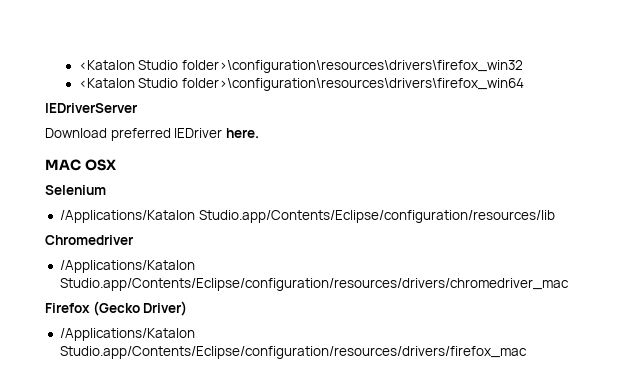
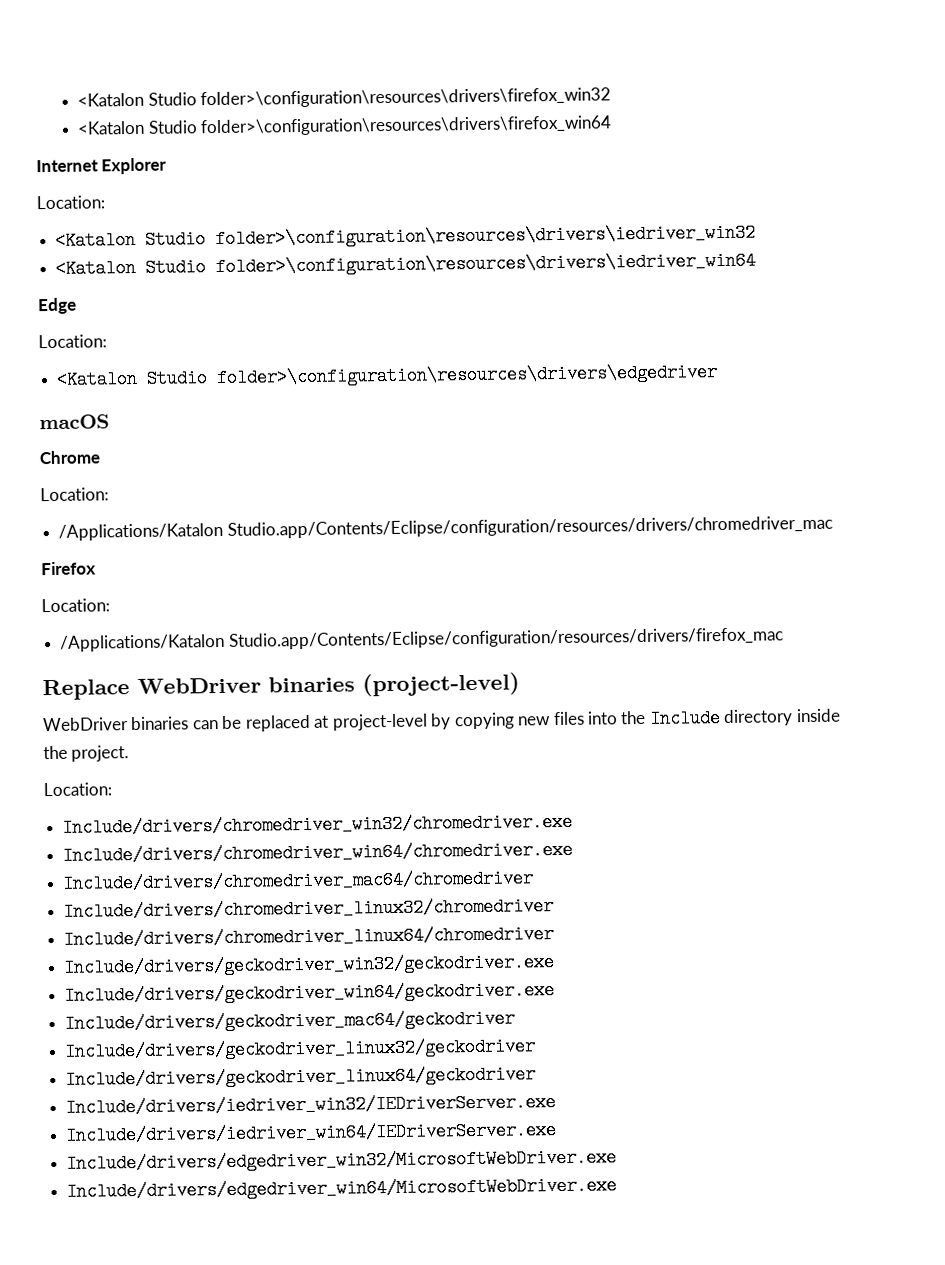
- IEDriverServer
- Download preferred IEDriver here.
- MAC OSX
- Selenium
- /Applications/Katalon Studio.app/Contents/Eclipse/configuration/resources/lib
- Chromedriver
+ Internet Explorer
+ Location:
+ <Katalon Studio folder>\configuration\resources\drivers\iedriver_win32
+ <Katalon Studio folder>\configuration\resources\drivers\iedriver_win64
+ Edge
+ Location:
+ <Katalon Studio folder>\configuration\resources\drivers\edgedriver
+ macOS
+ Chrome
+ Location:
- Firefox (Gecko Driver)
+ Firefox
+ Location:
+ Replace WebDriver binaries (project-level)
+ WebDriver binaries can be replaced at project-level by copying new files into the Include directory inside the project.
+ Location:
+ Include/drivers/chromedriver_win32/chromedriver.exe
+ Include/drivers/chromedriver_win64/chromedriver.exe
+ Include/drivers/chromedriver_mac64/chromedriver
+ Include/drivers/chromedriver_linux32/chromedriver
+ Include/drivers/chromedriver_linux64/chromedriver
+ Include/drivers/geckodriver_win32/geckodriver.exe
+ Include/drivers/geckodriver_win64/geckodriver.exe
+ Include/drivers/geckodriver_mac64/geckodriver
+ Include/drivers/geckodriver_linux32/geckodriver
+ Include/drivers/geckodriver_linux64/geckodriver
+ Include/drivers/iedriver_win32/IEDriverServer.exe
+ Include/drivers/iedriver_win64/IEDriverServer.exe
+ Include/drivers/edgedriver_win32/MicrosoftWebDriver.exe
+ Include/drivers/edgedriver_win64/MicrosoftWebDriver.exe

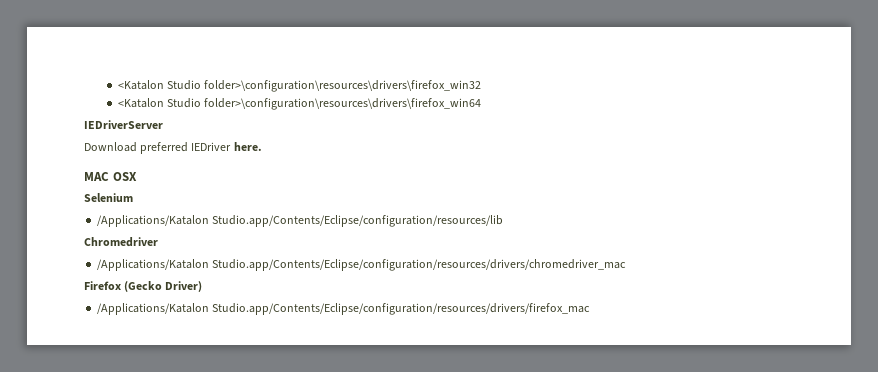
- Internet Explorer
- Location:
- <Katalon Studio folder>\configuration\resources\drivers\iedriver_win32
- <Katalon Studio folder>\configuration\resources\drivers\iedriver_win64
- Edge
- Location:
- <Katalon Studio folder>\configuration\resources\drivers\edgedriver
- macOS
- Chrome
- Location:
+ IEDriverServer
+ Download preferred IEDriver here.
+ MAC OSX
+ Selenium
+ /Applications/Katalon Studio.app/Contents/Eclipse/configuration/resources/lib
+ Chromedriver
- Firefox
- Location:
+ Firefox (Gecko Driver)
- Replace WebDriver binaries (project-level)
- WebDriver binaries can be replaced at project-level by copying new files into the Include directory inside the project.
- Location:
- Include/drivers/chromedriver_win32/chromedriver.exe
- Include/drivers/chromedriver_win64/chromedriver.exe
- Include/drivers/chromedriver_mac64/chromedriver
- Include/drivers/chromedriver_linux32/chromedriver
- Include/drivers/chromedriver_linux64/chromedriver
- Include/drivers/geckodriver_win32/geckodriver.exe
- Include/drivers/geckodriver_win64/geckodriver.exe
- Include/drivers/geckodriver_mac64/geckodriver
- Include/drivers/geckodriver_linux32/geckodriver
- Include/drivers/geckodriver_linux64/geckodriver
- Include/drivers/iedriver_win32/IEDriverServer.exe
- Include/drivers/iedriver_win64/IEDriverServer.exe
- Include/drivers/edgedriver_win32/MicrosoftWebDriver.exe
- Include/drivers/edgedriver_win64/MicrosoftWebDriver.exe

